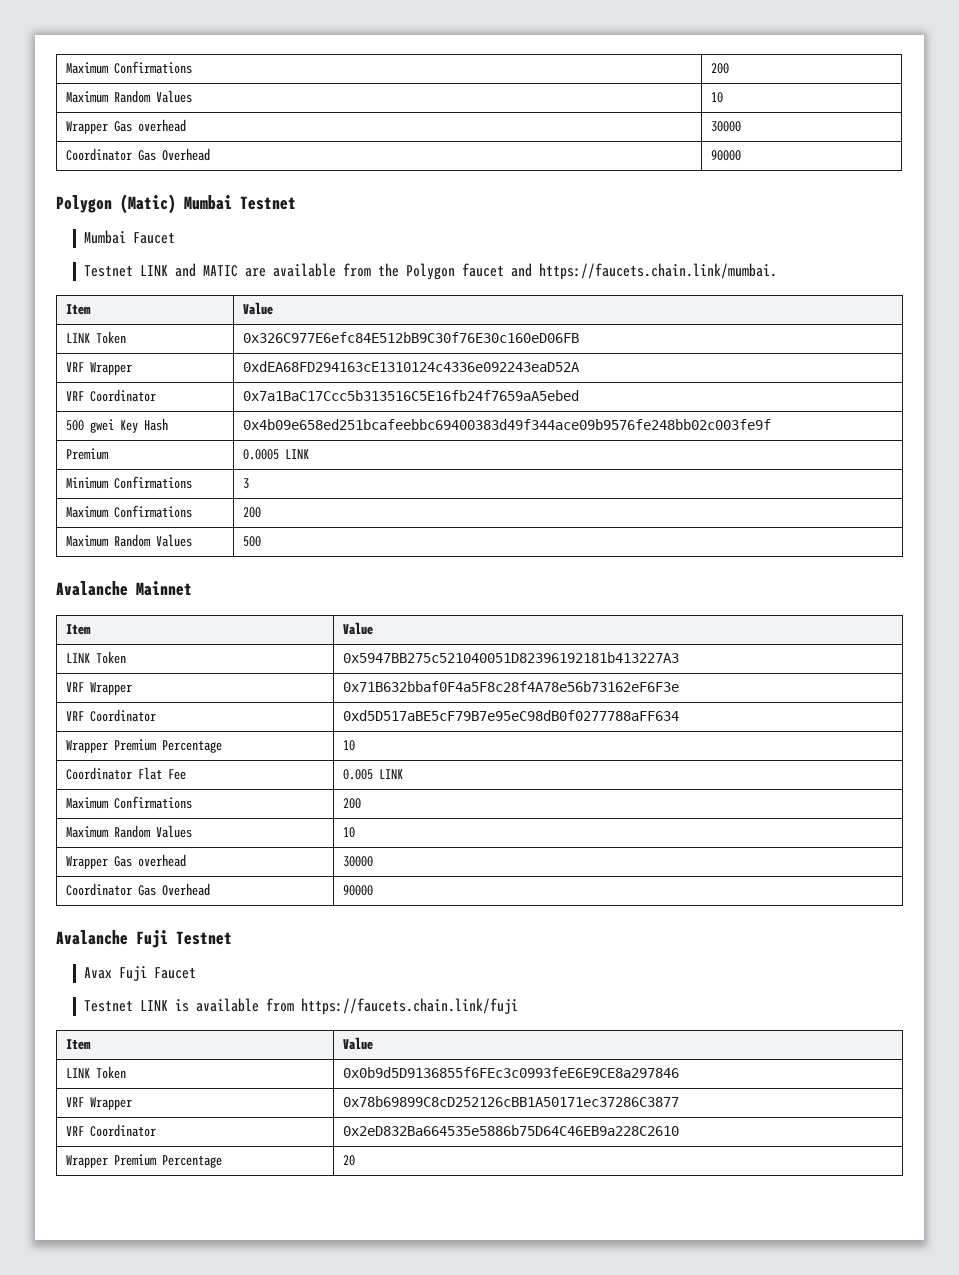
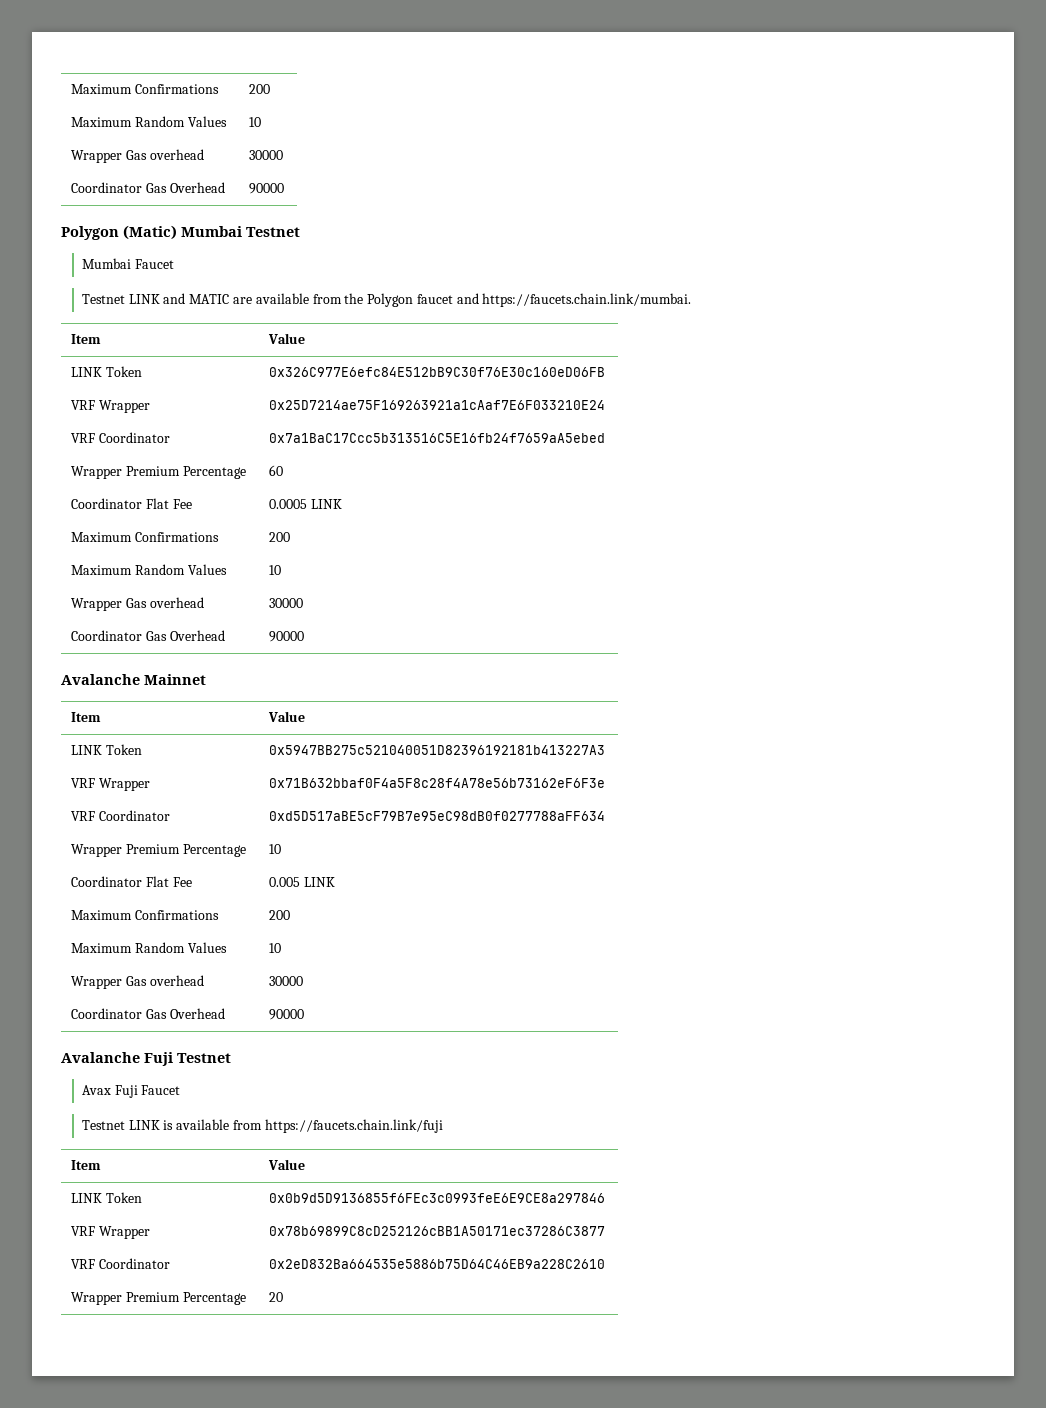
- VRF Wrapper | 0xdEA68FD294163cE1310124c4336e092243eaD52A
+ VRF Wrapper | 0x25D7214ae75F169263921a1cAaf7E6F033210E24
- 500 gwei Key Hash | 0x4b09e658ed251bcafeebbc69400383d49f344ace09b9576fe248bb02c003fe9f
- Premium | 0.0005 LINK
- Minimum Confirmations | 3
+ Wrapper Premium Percentage | 60
+ Coordinator Flat Fee | 0.0005 LINK
  Maximum Confirmations | 200
- Maximum Random Values | 500
+ Maximum Random Values | 10
+ Wrapper Gas overhead | 30000
+ Coordinator Gas Overhead | 90000

